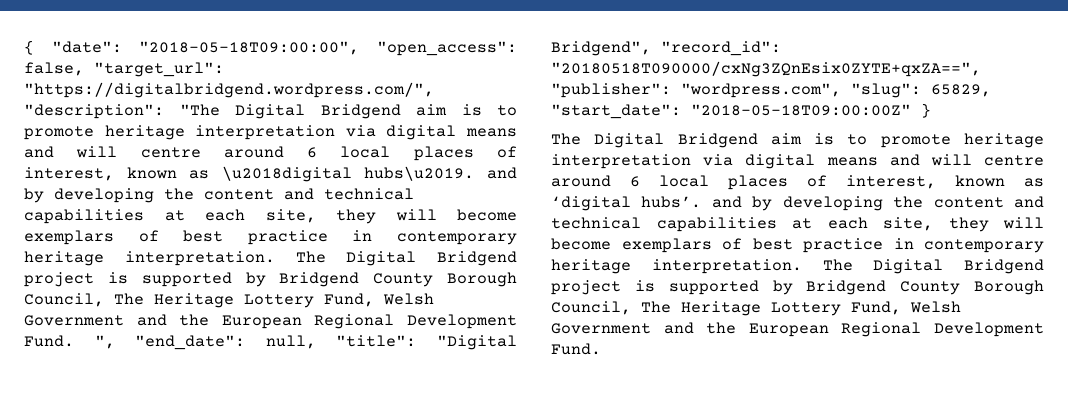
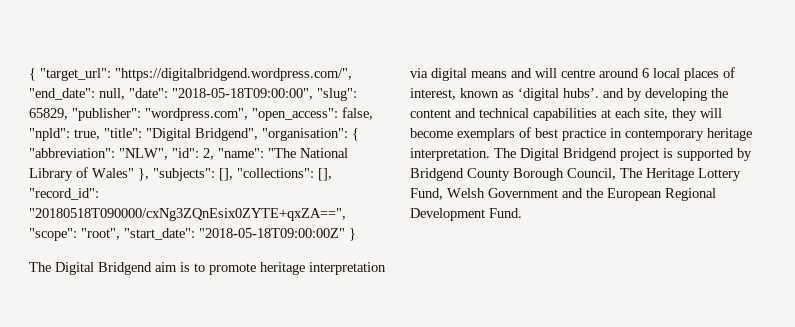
- { "date": "2018-05-18T09:00:00", "open_access": false, "target_url": "https://digitalbridgend.wordpress.com/", "description": "The Digital Bridgend aim is to promote heritage interpretation via digital means and will centre around 6 local places of interest, known as \u2018digital hubs\u2019. and by developing the content and technical capabilities at each site, they will become exemplars of best practice in contemporary heritage interpretation. The Digital Bridgend project is supported by Bridgend County Borough Council, The Heritage Lottery Fund, Welsh Government and the European Regional Development Fund. ", "end_date": null, "title": "Digital Bridgend", "record_id": "20180518T090000/cxNg3ZQnEsix0ZYTE+qxZA==", "publisher": "wordpress.com", "slug": 65829, "start_date": "2018-05-18T09:00:00Z" }
+ { "target_url": "https://digitalbridgend.wordpress.com/", "end_date": null, "date": "2018-05-18T09:00:00", "slug": 65829, "publisher": "wordpress.com", "open_access": false, "npld": true, "title": "Digital Bridgend", "organisation": { "abbreviation": "NLW", "id": 2, "name": "The National Library of Wales" }, "subjects": [], "collections": [], "record_id": "20180518T090000/cxNg3ZQnEsix0ZYTE+qxZA==", "scope": "root", "start_date": "2018-05-18T09:00:00Z" }

